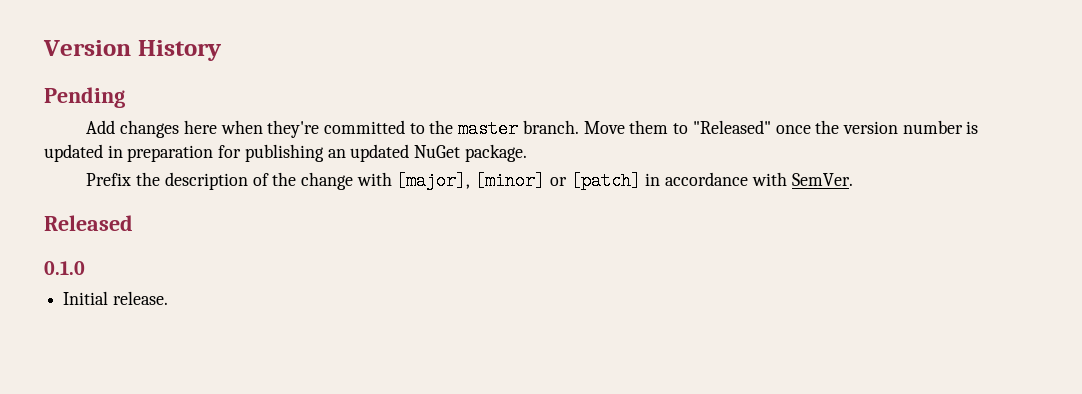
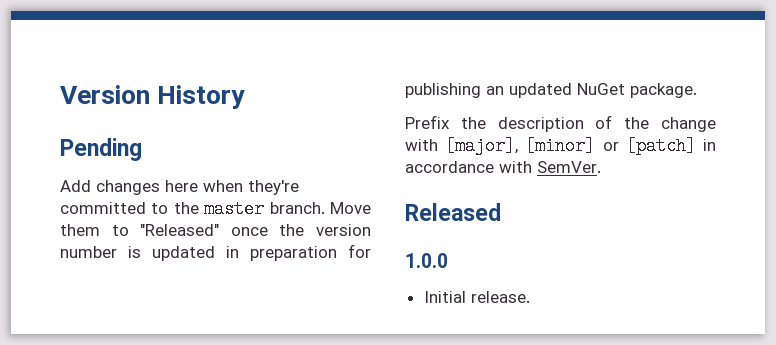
- 0.1.0
+ 1.0.0

